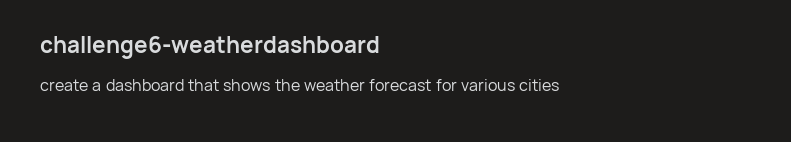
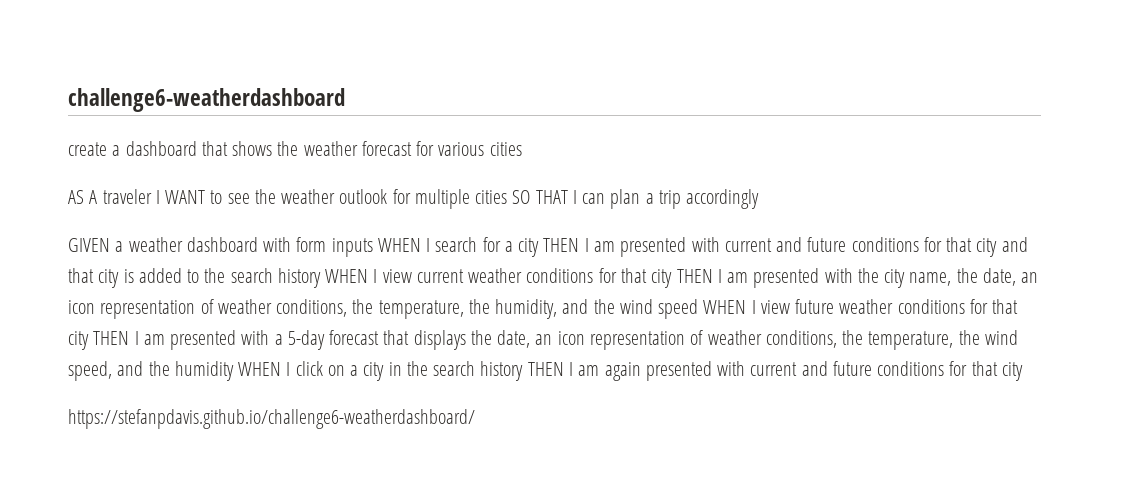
+ AS A traveler I WANT to see the weather outlook for multiple cities SO THAT I can plan a trip accordingly
+ GIVEN a weather dashboard with form inputs WHEN I search for a city THEN I am presented with current and future conditions for that city and that city is added to the search history WHEN I view current weather conditions for that city THEN I am presented with the city name, the date, an icon representation of weather conditions, the temperature, the humidity, and the wind speed WHEN I view future weather conditions for that city THEN I am presented with a 5-day forecast that displays the date, an icon representation of weather conditions, the temperature, the wind speed, and the humidity WHEN I click on a city in the search history THEN I am again presented with current and future conditions for that city
+ https://stefanpdavis.github.io/challenge6-weatherdashboard/

